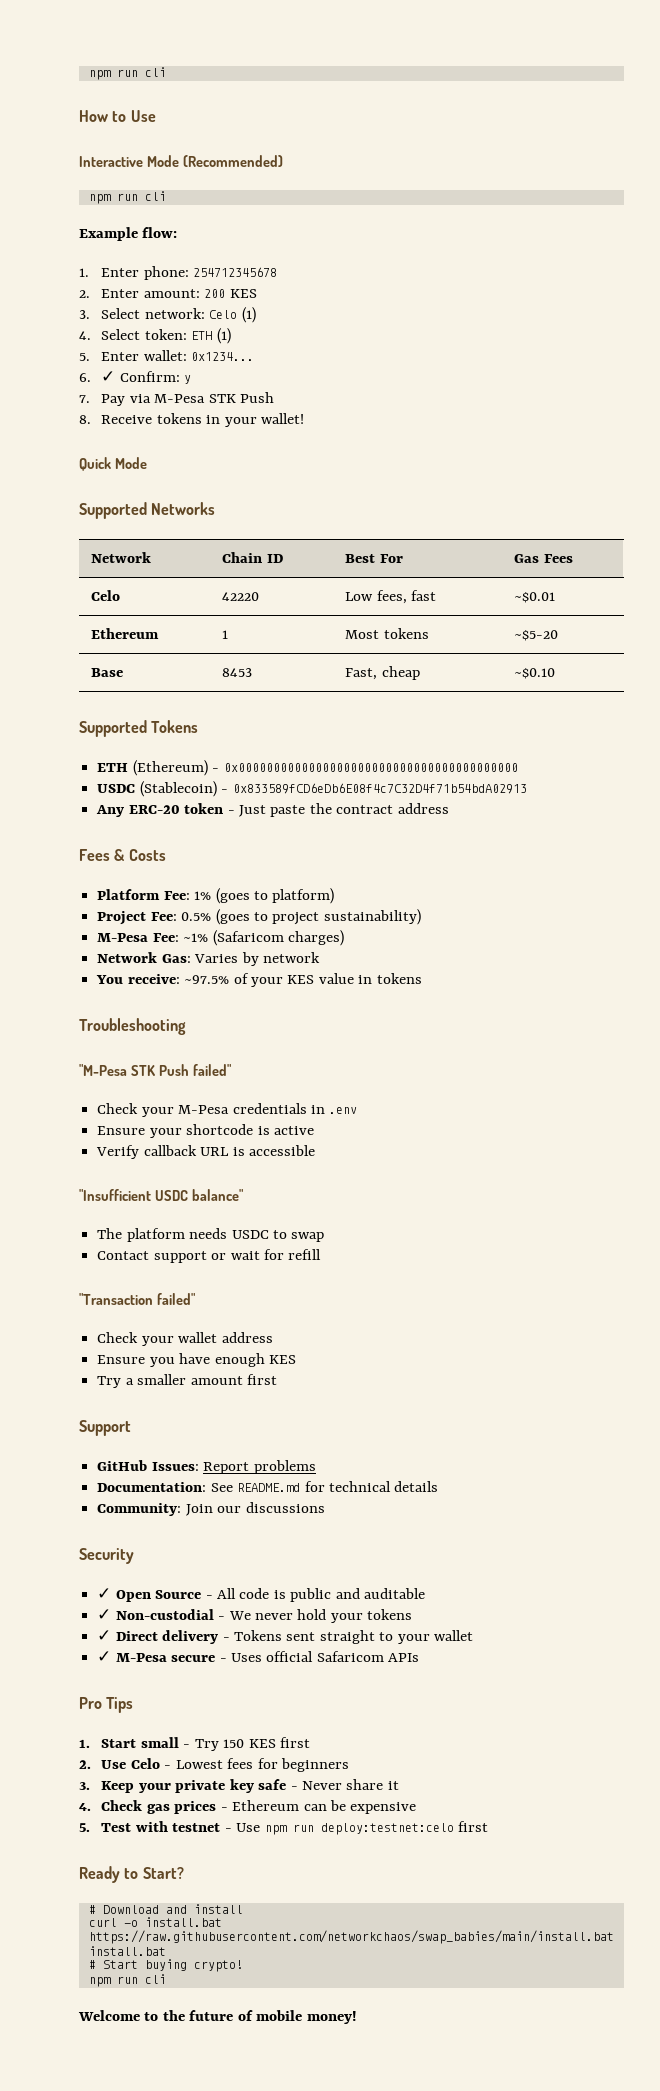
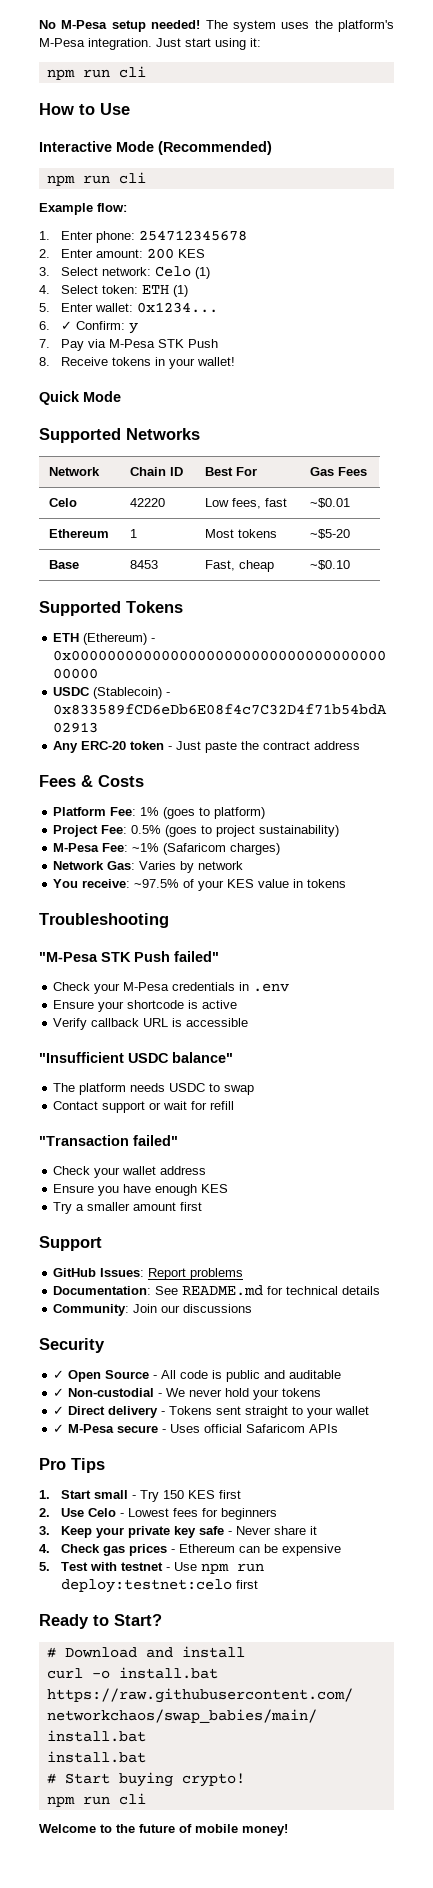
+ No M-Pesa setup needed! The system uses the platform's M-Pesa integration. Just start using it:

